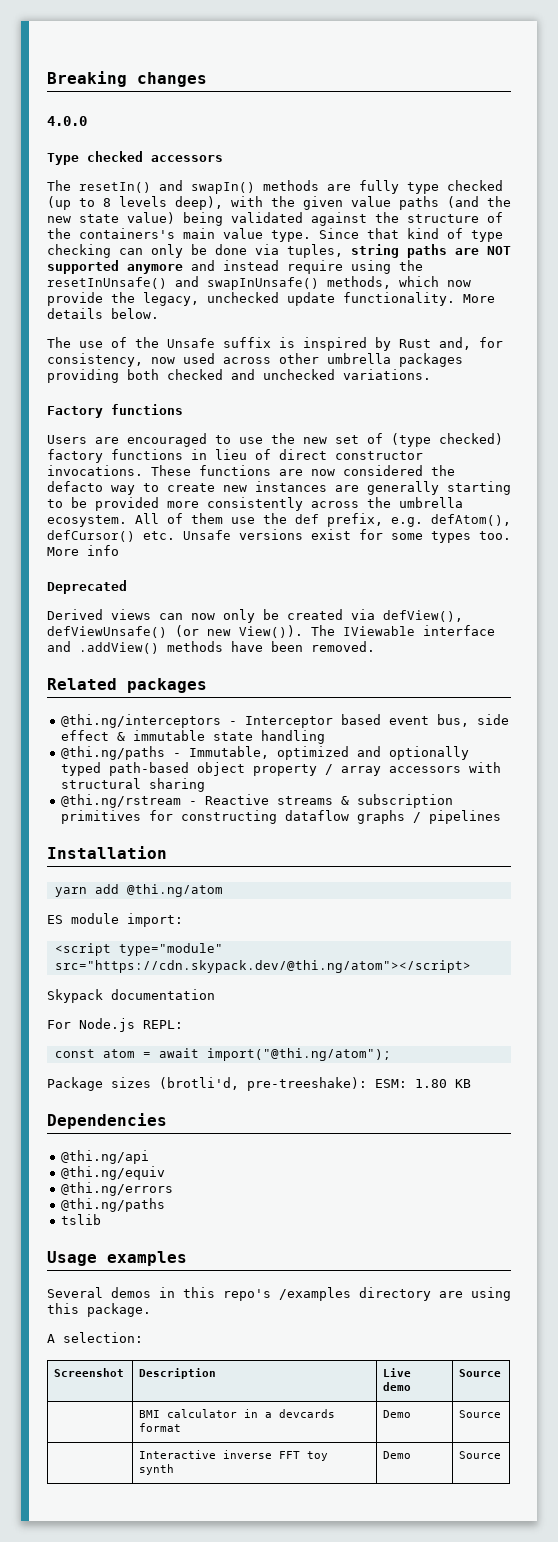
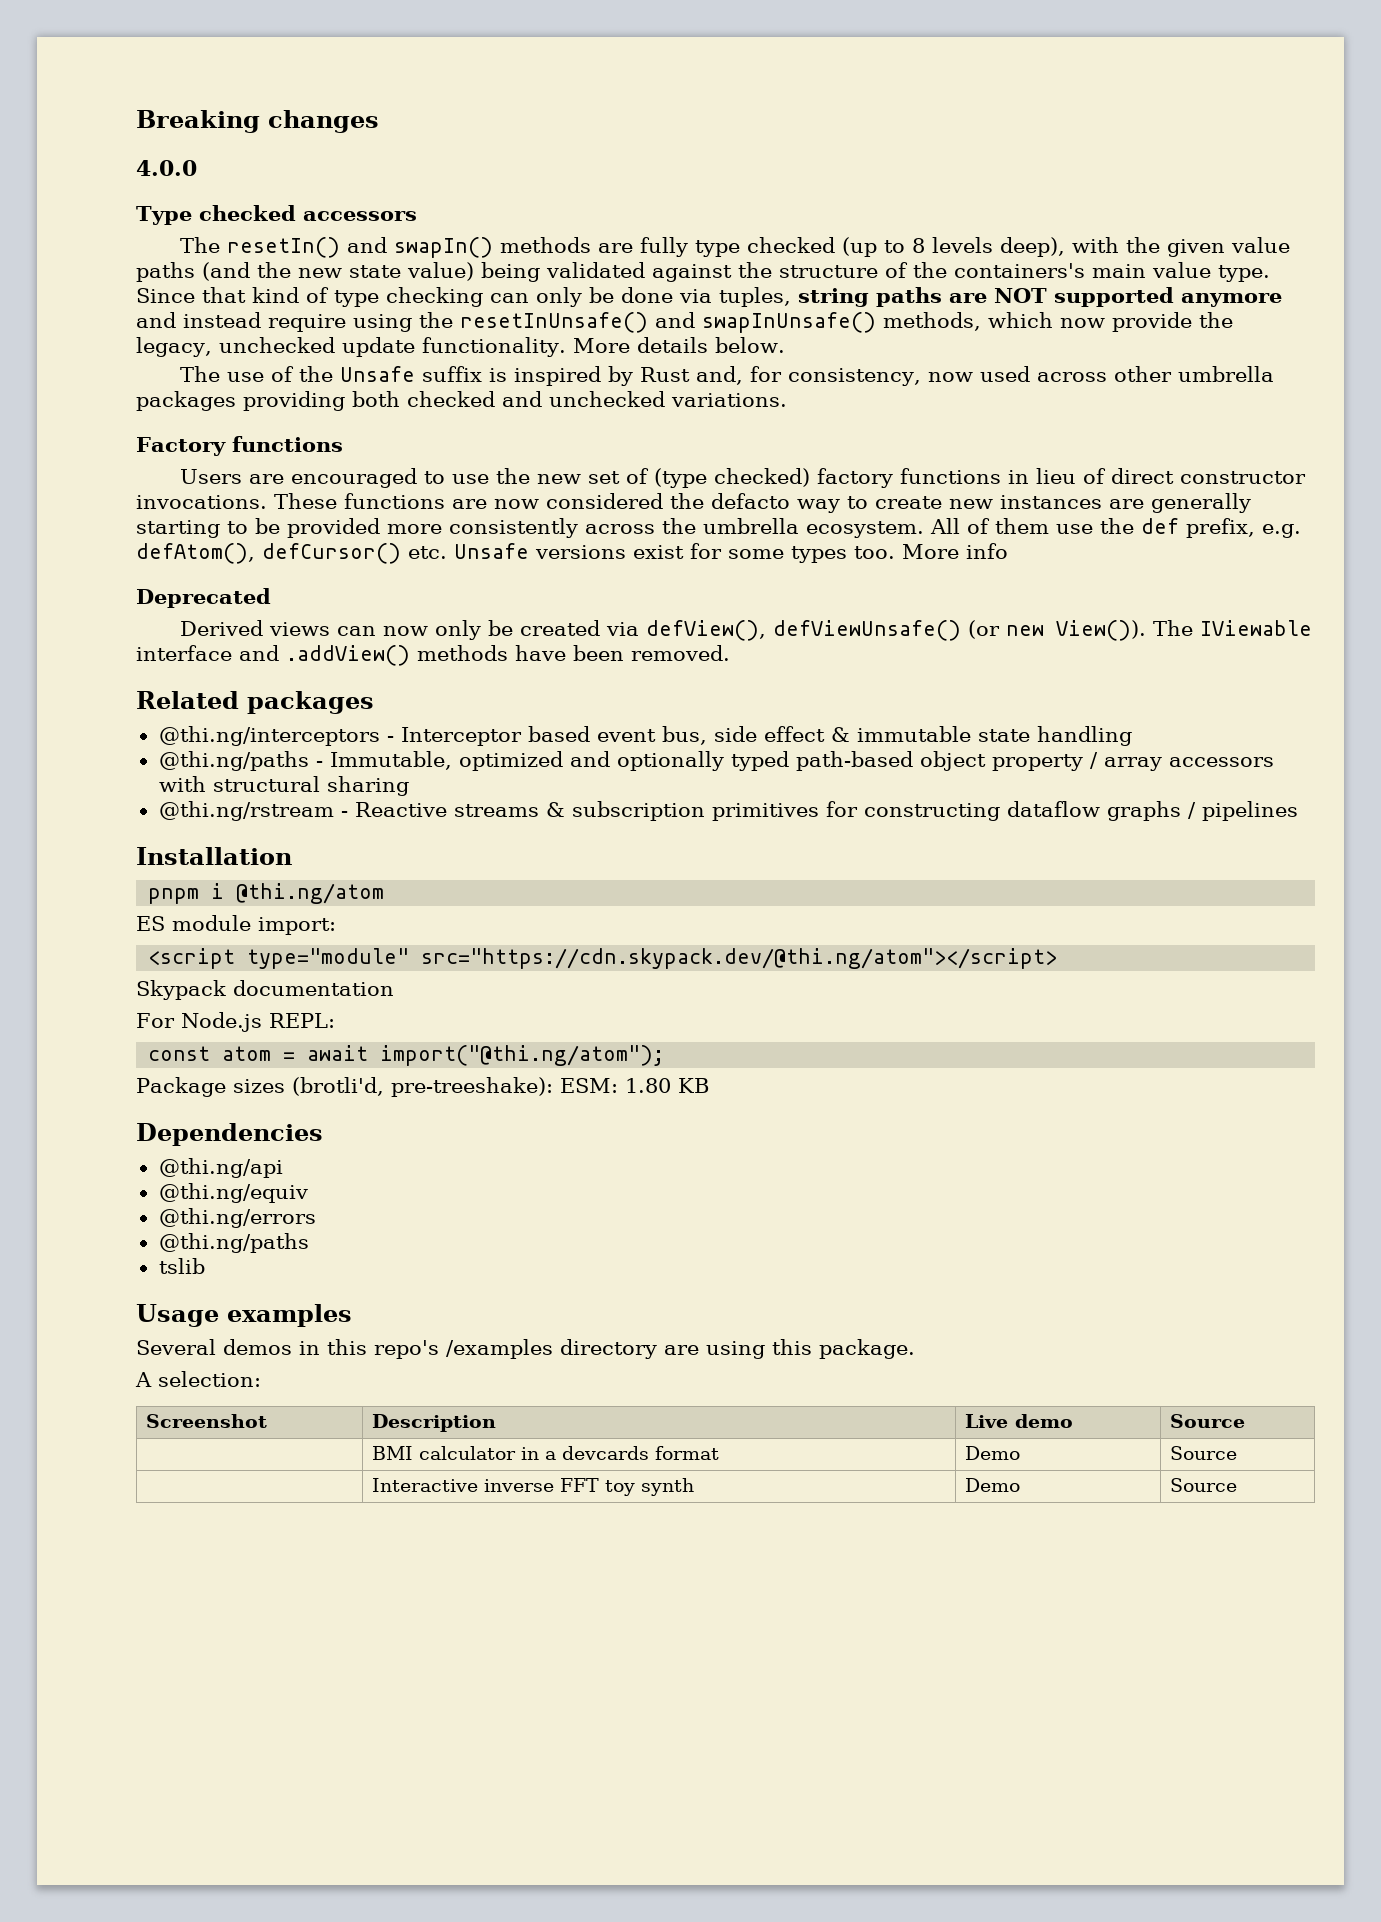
- yarn add @thi.ng/atom
+ pnpm i @thi.ng/atom

